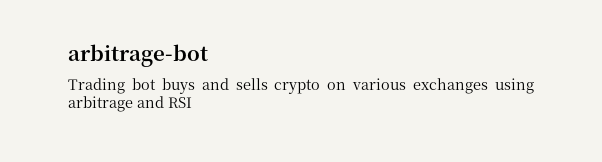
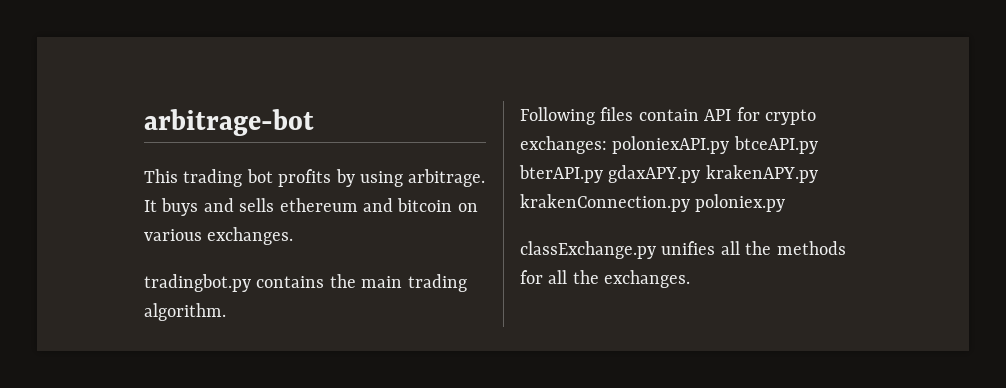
- Trading bot buys and sells crypto on various exchanges using arbitrage and RSI
+ This trading bot profits by using arbitrage. It buys and sells ethereum and bitcoin on various exchanges.
+ tradingbot.py contains the main trading algorithm.
+ Following files contain API for crypto exchanges: poloniexAPI.py btceAPI.py bterAPI.py gdaxAPY.py krakenAPY.py krakenConnection.py poloniex.py
+ classExchange.py unifies all the methods for all the exchanges.

